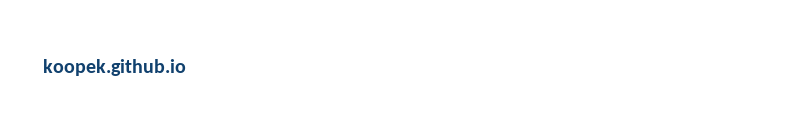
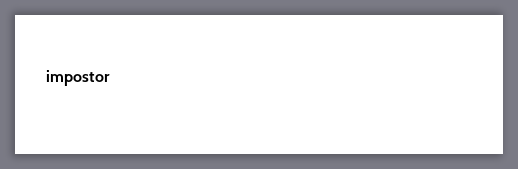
- koopek.github.io
+ impostor

